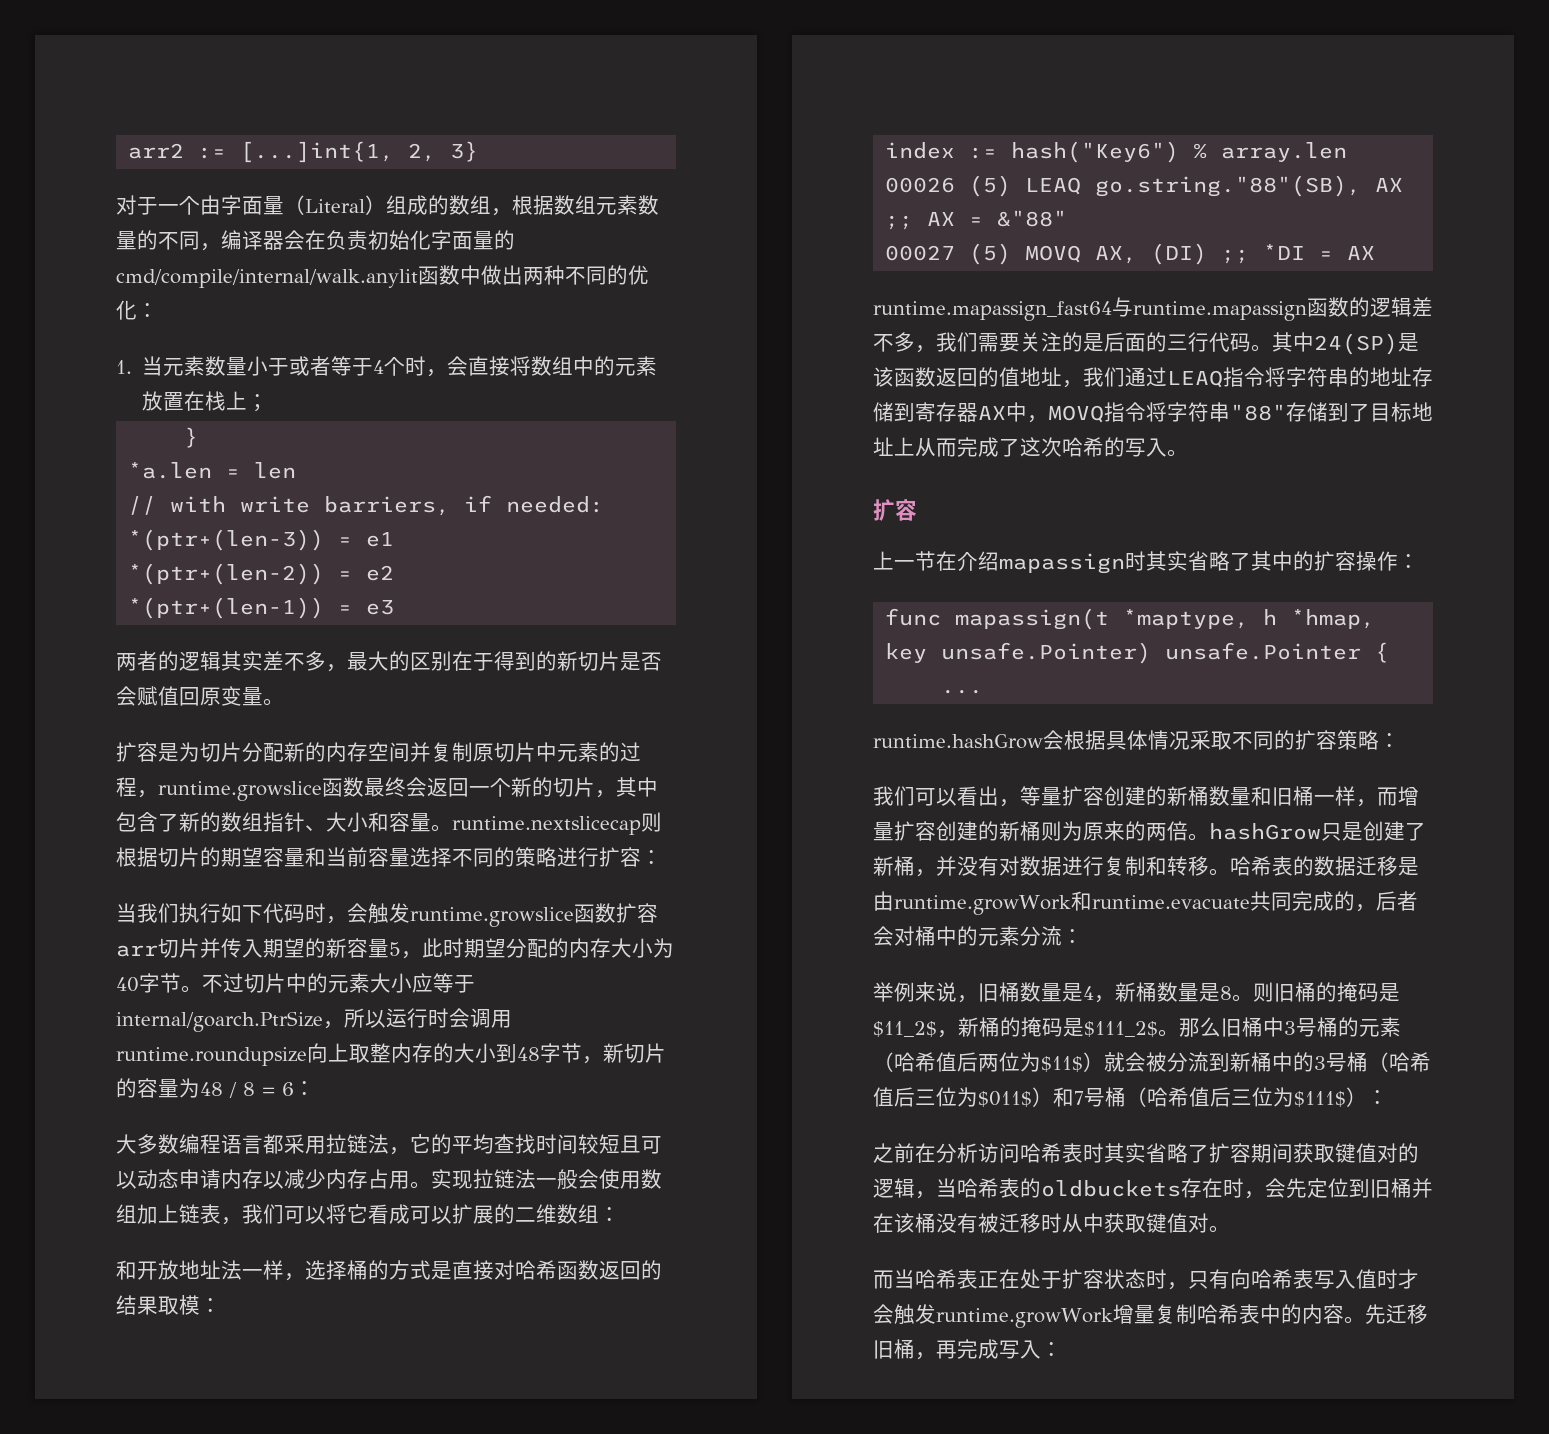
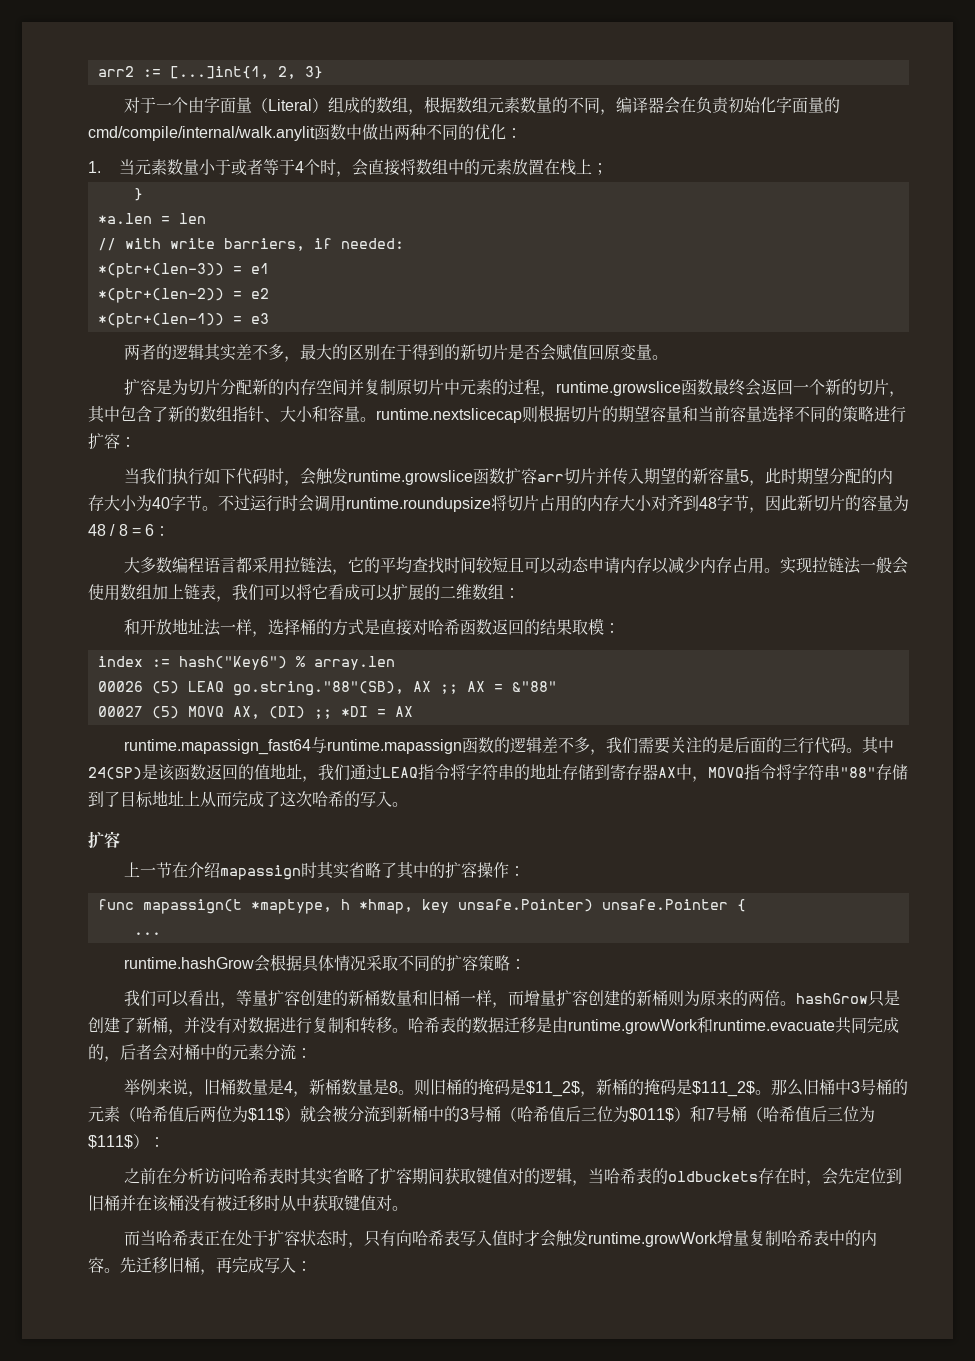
- 不过切片中的元素大小应等于internal/goarch.PtrSize，所以运行时会调用runtime.roundupsize向上取整内存的大小到48字节，新切片的容量为48 / 8 = 6：
+ 不过运行时会调用runtime.roundupsize将切片占用的内存大小对齐到48字节，因此新切片的容量为48 / 8 = 6：

